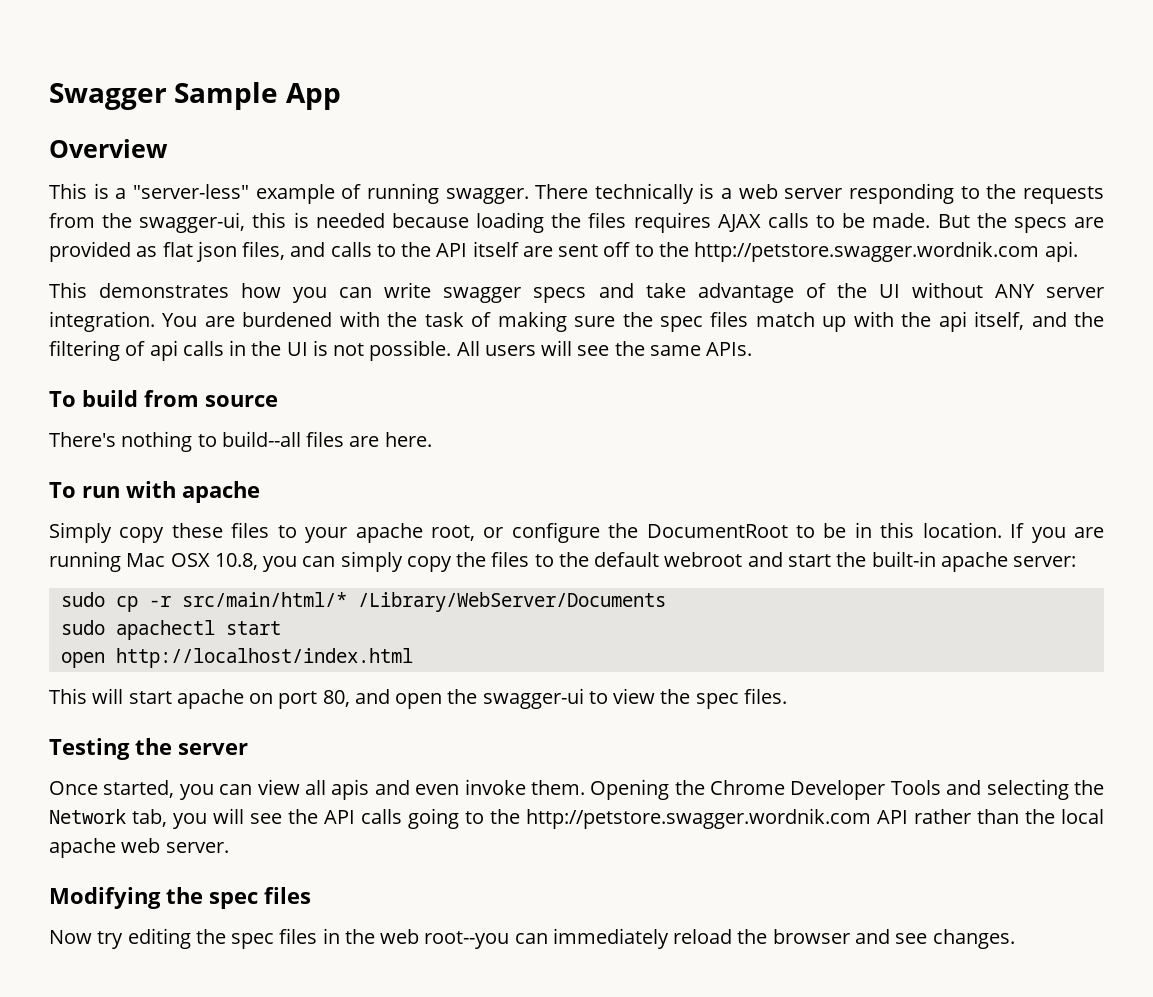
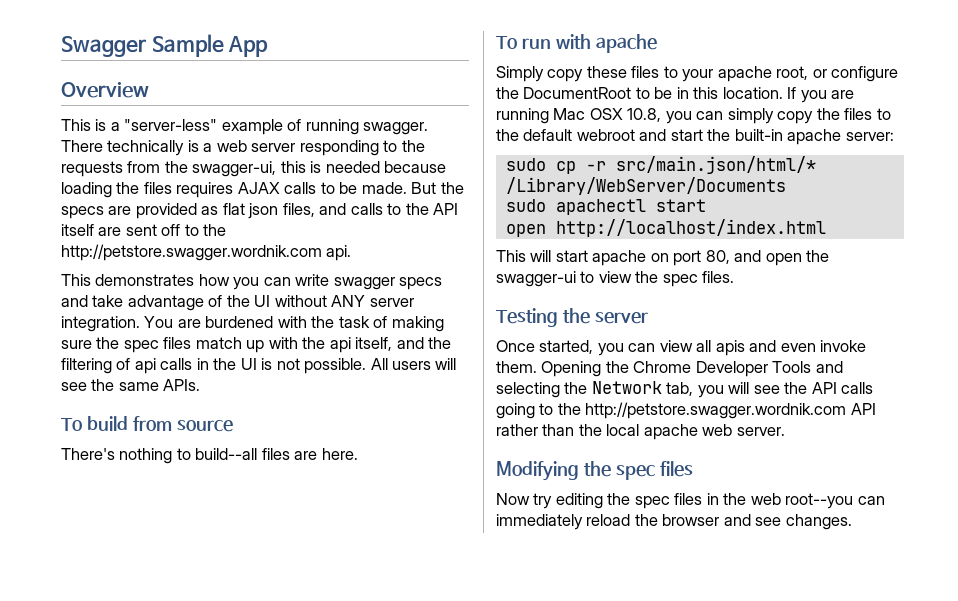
- sudo cp -r src/main/html/* /Library/WebServer/Documents
+ sudo cp -r src/main.json/html/* /Library/WebServer/Documents

